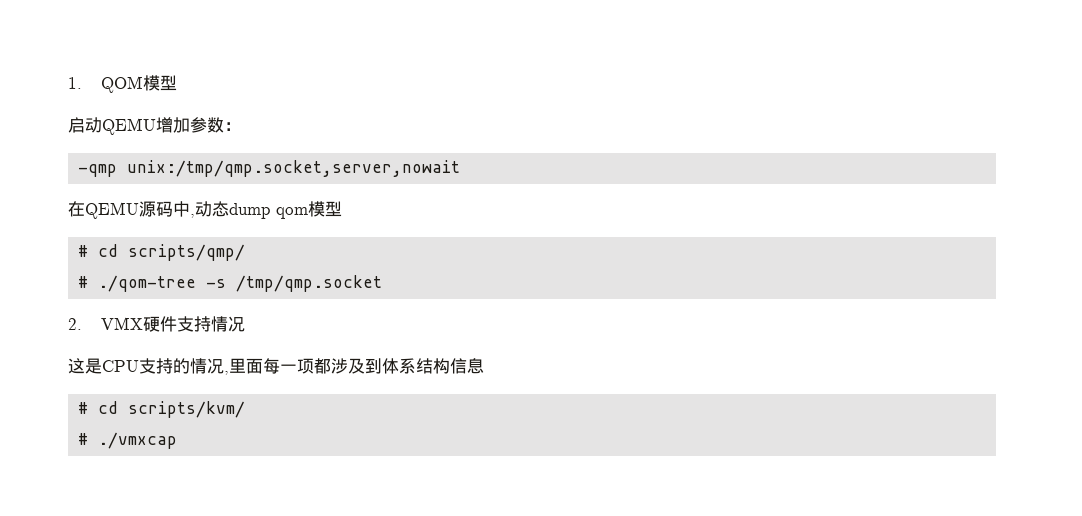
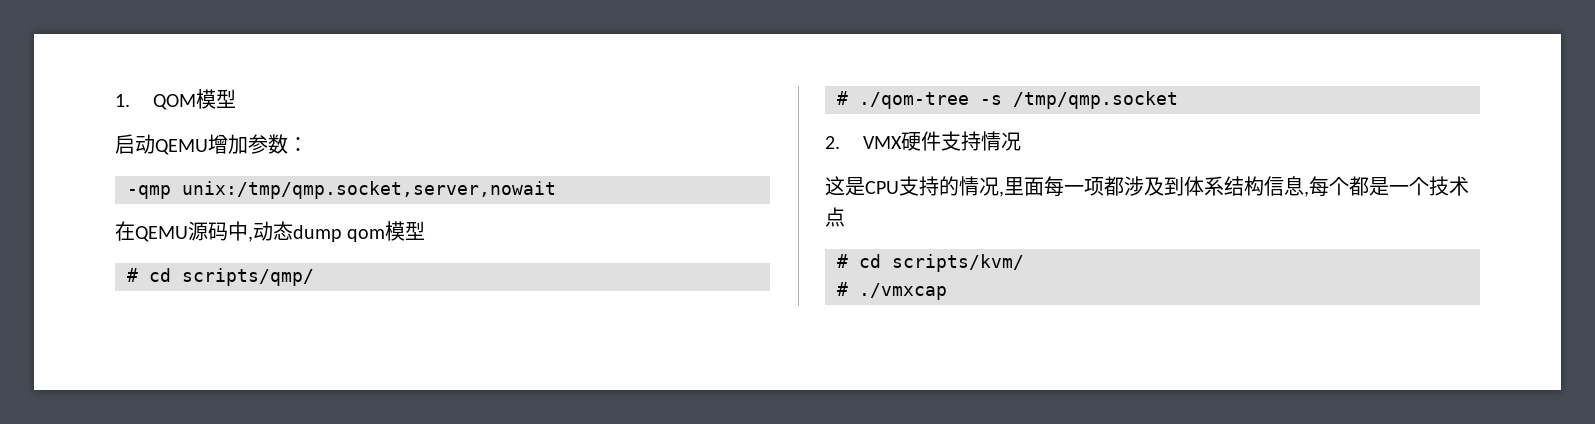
- 这是CPU支持的情况,里面每一项都涉及到体系结构信息
+ 这是CPU支持的情况,里面每一项都涉及到体系结构信息,每个都是一个技术点

